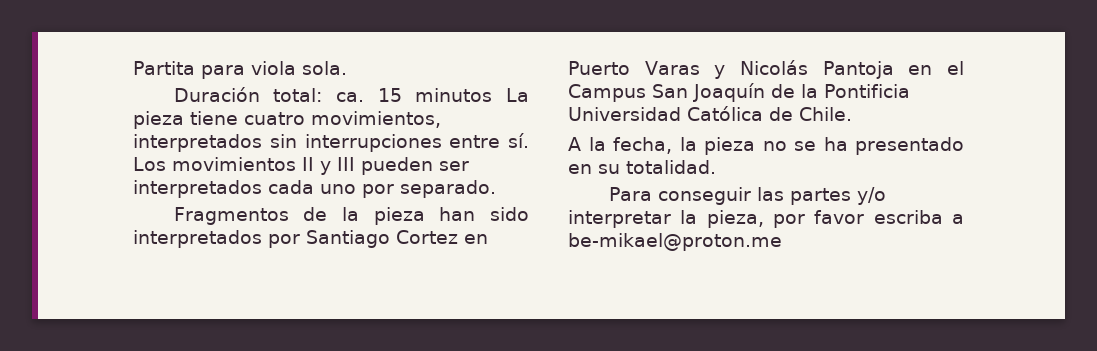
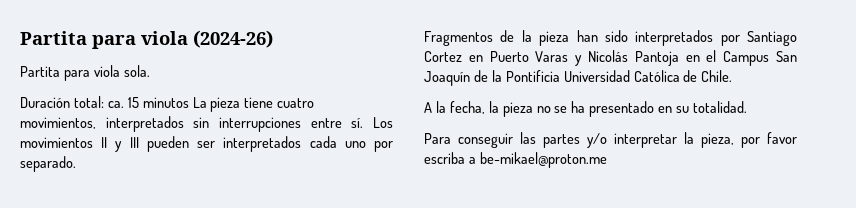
+ Partita para viola (2024-26)

